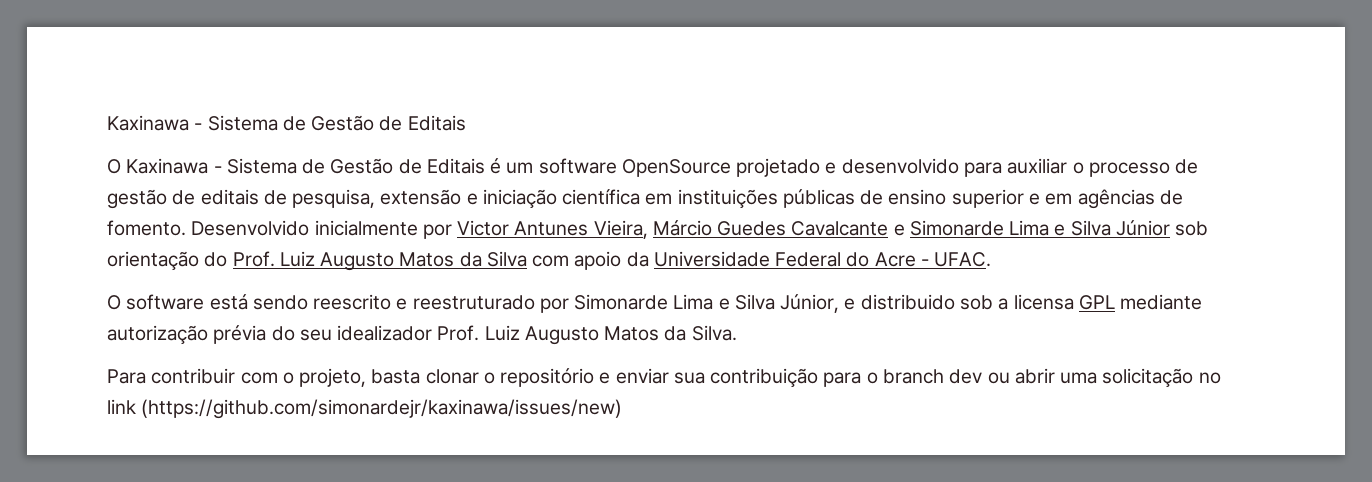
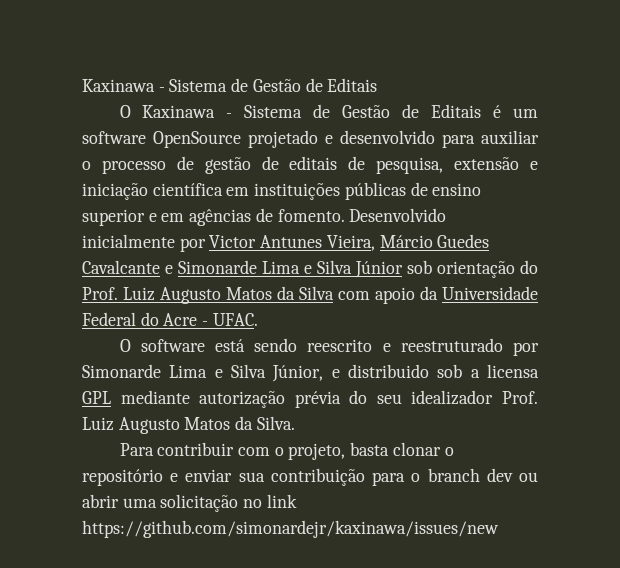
- Para contribuir com o projeto, basta clonar o repositório e enviar sua contribuição para o branch dev ou abrir uma solicitação no link (https://github.com/simonardejr/kaxinawa/issues/new)
+ Para contribuir com o projeto, basta clonar o repositório e enviar sua contribuição para o branch dev ou abrir uma solicitação no link https://github.com/simonardejr/kaxinawa/issues/new

